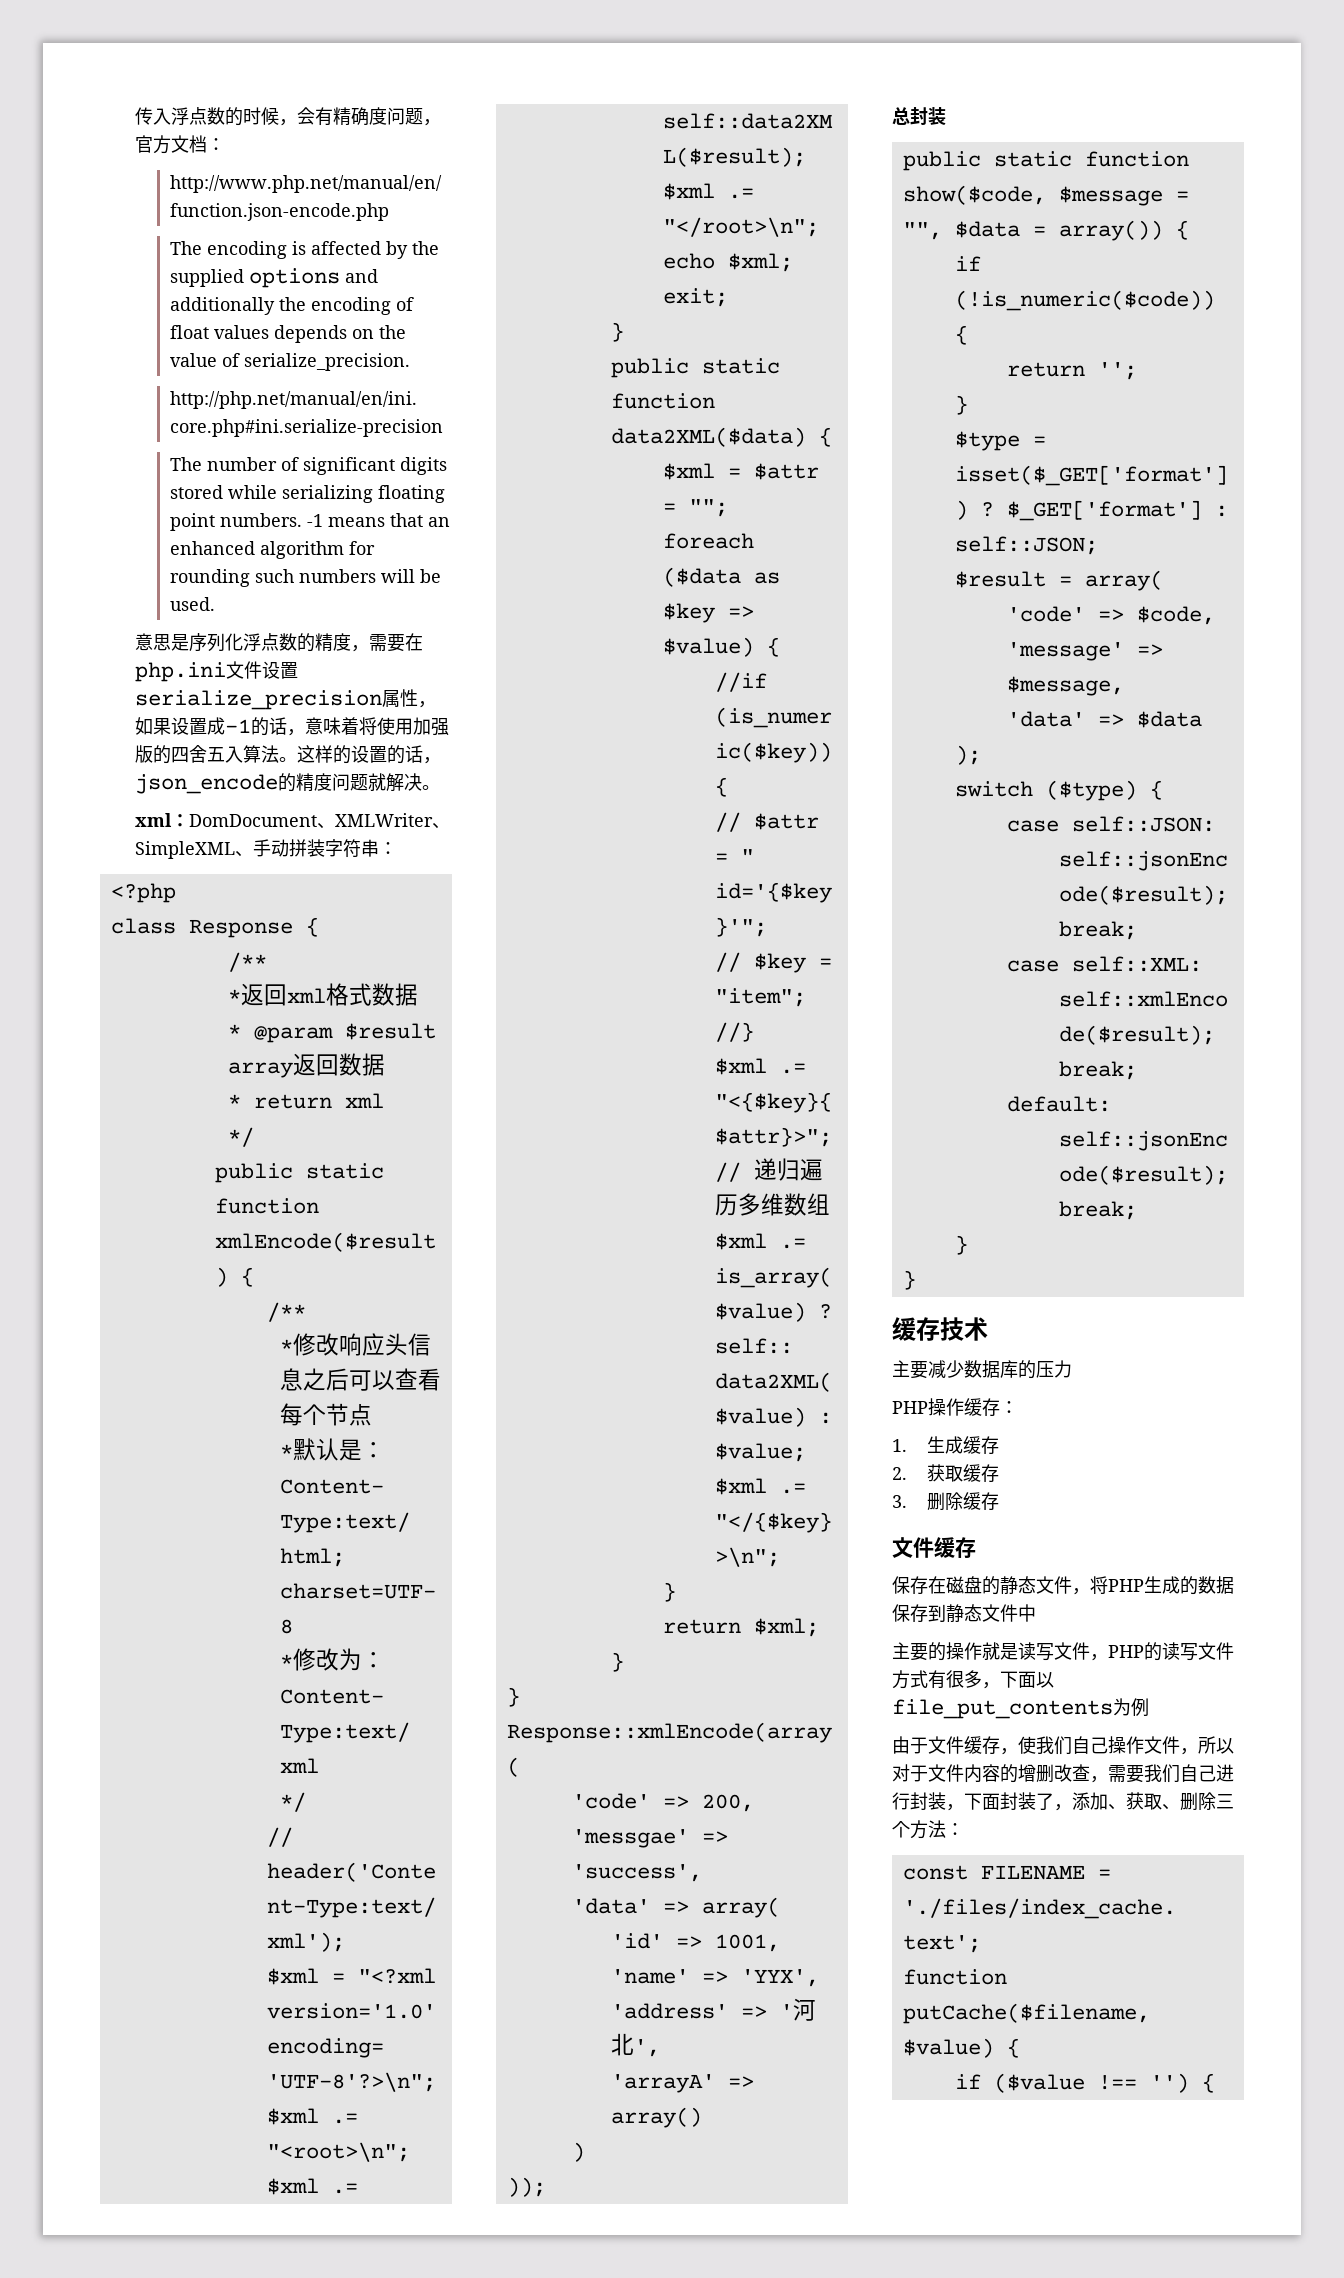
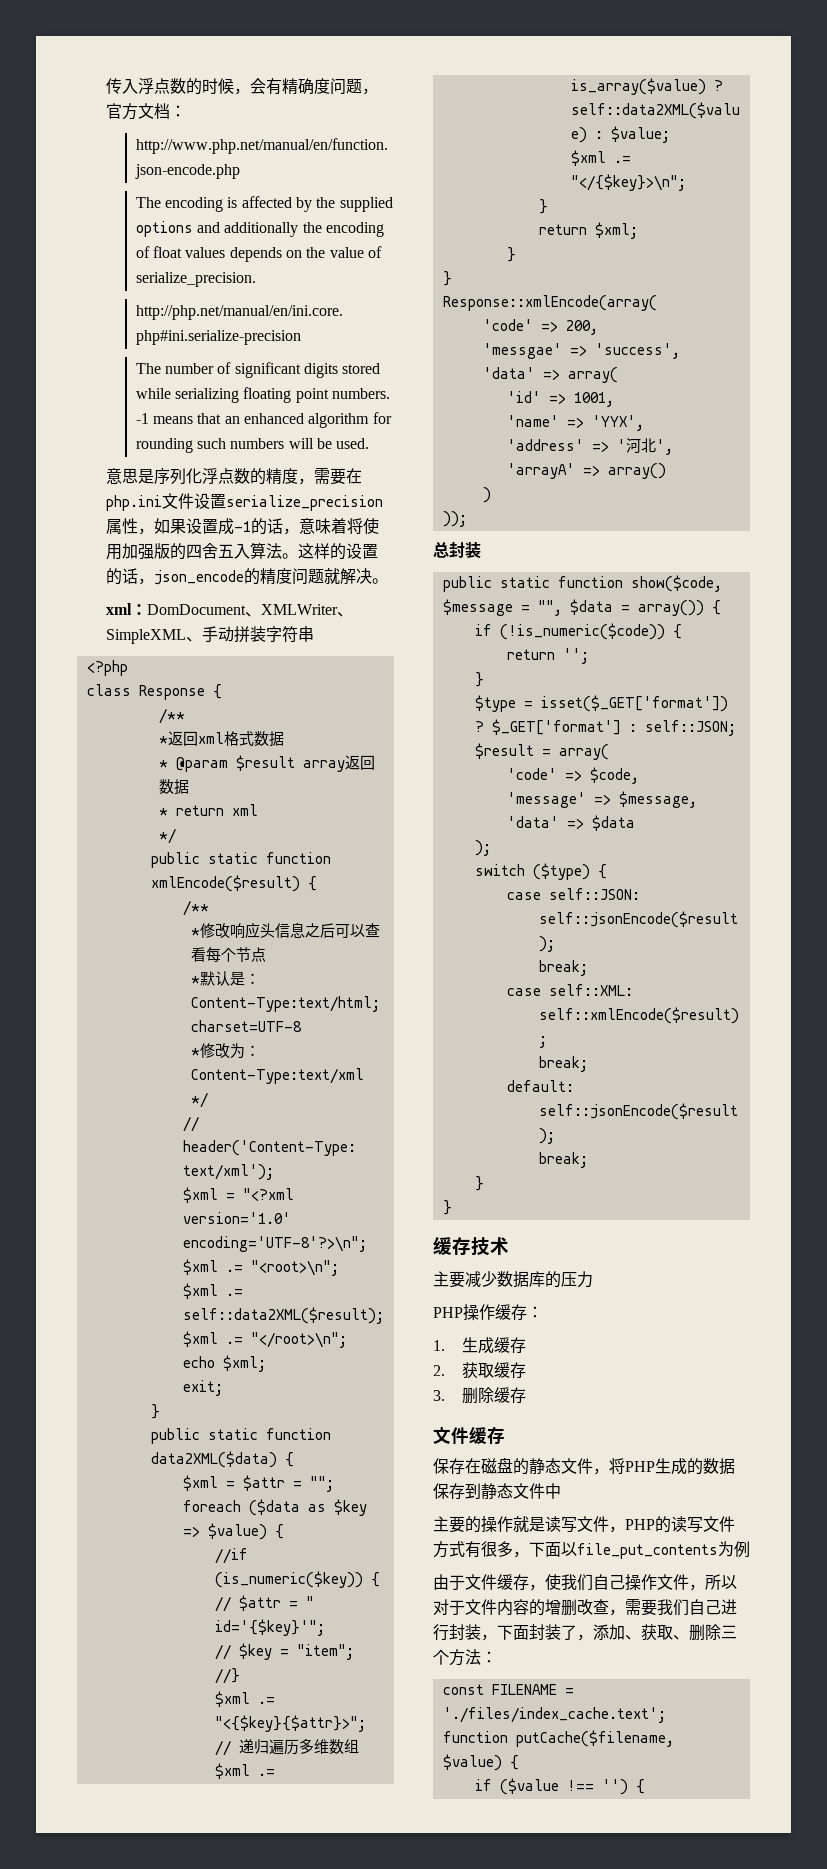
- xml：DomDocument、XMLWriter、SimpleXML、手动拼装字符串：
+ xml：DomDocument、XMLWriter、SimpleXML、手动拼装字符串

